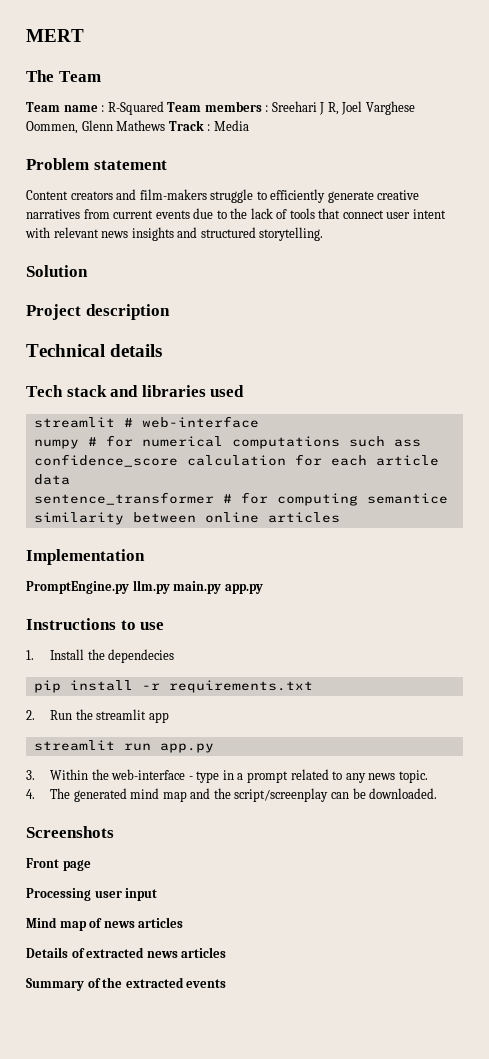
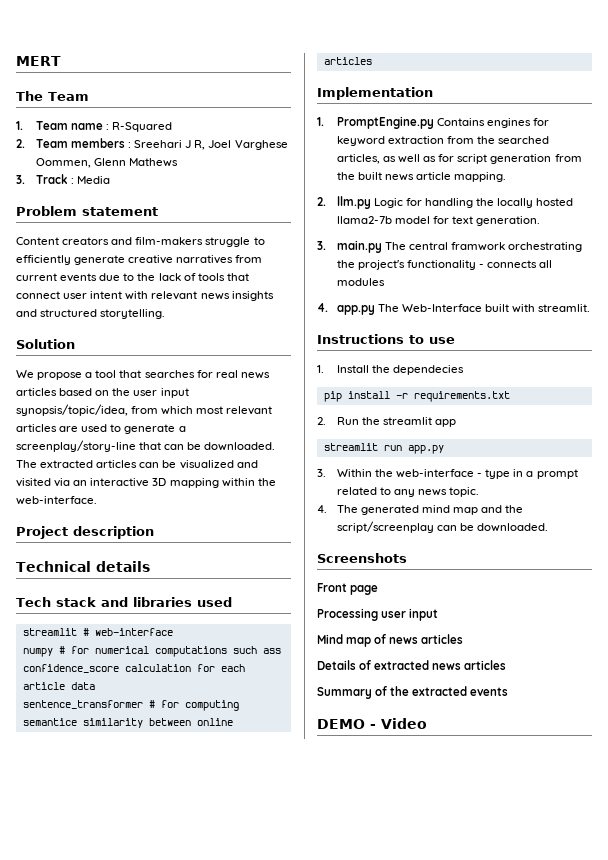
- Team name : R-Squared Team members : Sreehari J R, Joel Varghese Oommen, Glenn Mathews Track : Media
+ 1. Team name : R-Squared
+ 2. Team members : Sreehari J R, Joel Varghese Oommen, Glenn Mathews
+ 3. Track : Media
+ We propose a tool that searches for real news articles based on the user input synopsis/topic/idea, from which most relevant articles are used to generate a screenplay/story-line that can be downloaded. The extracted articles can be visualized and visited via an interactive 3D mapping within the web-interface.
- PromptEngine.py llm.py main.py app.py
+ 1. PromptEngine.py Contains engines for keyword extraction from the searched articles, as well as for script generation from the built news article mapping.
+ 2. llm.py Logic for handling the locally hosted llama2-7b model for text generation.
+ 3. main.py The central framwork orchestrating the project's functionality - connects all modules
+ 4. app.py The Web-Interface built with streamlit.
+ DEMO - Video

